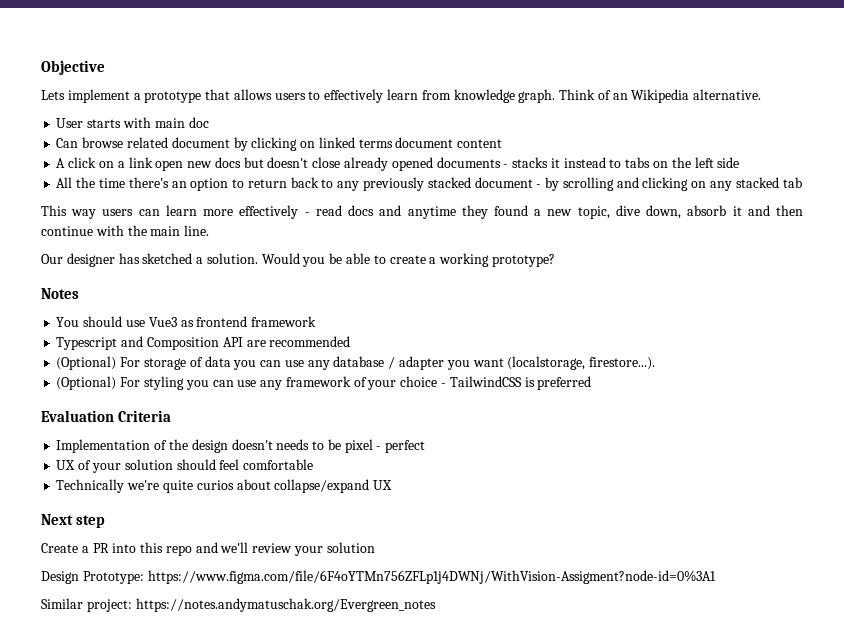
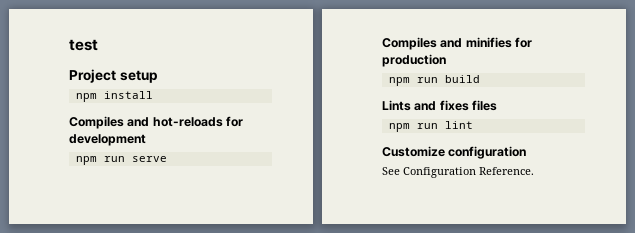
- Objective
- Lets implement a prototype that allows users to effectively learn from knowledge graph. Think of an Wikipedia alternative.
- User starts with main doc
- Can browse related document by clicking on linked terms document content
- A click on a link open new docs but doesn't close already opened documents - stacks it instead to tabs on the left side
- All the time there's an option to return back to any previously stacked document - by scrolling and clicking on any stacked tab
- This way users can learn more effectively - read docs and anytime they found a new topic, dive down, absorb it and then continue with the main line.
- Our designer has sketched a solution. Would you be able to create a working prototype?
- Notes
- You should use Vue3 as frontend framework
- Typescript and Composition API are recommended
- (Optional) For storage of data you can use any database / adapter you want (localstorage, firestore...).
- (Optional) For styling you can use any framework of your choice - TailwindCSS is preferred
- Evaluation Criteria
- Implementation of the design doesn't needs to be pixel - perfect
- UX of your solution should feel comfortable
- Technically we're quite curios about collapse/expand UX
- Next step
- Create a PR into this repo and we'll review your solution
- Design Prototype: https://www.figma.com/file/6F4oYTMn756ZFLp1j4DWNj/WithVision-Assigment?node-id=0%3A1
- Similar project: https://notes.andymatuschak.org/Evergreen_notes
+ test
+ Project setup
+ npm install
+ Compiles and hot-reloads for development
+ npm run serve
+ Compiles and minifies for production
+ npm run build
+ Lints and fixes files
+ npm run lint
+ Customize configuration
+ See Configuration Reference.

